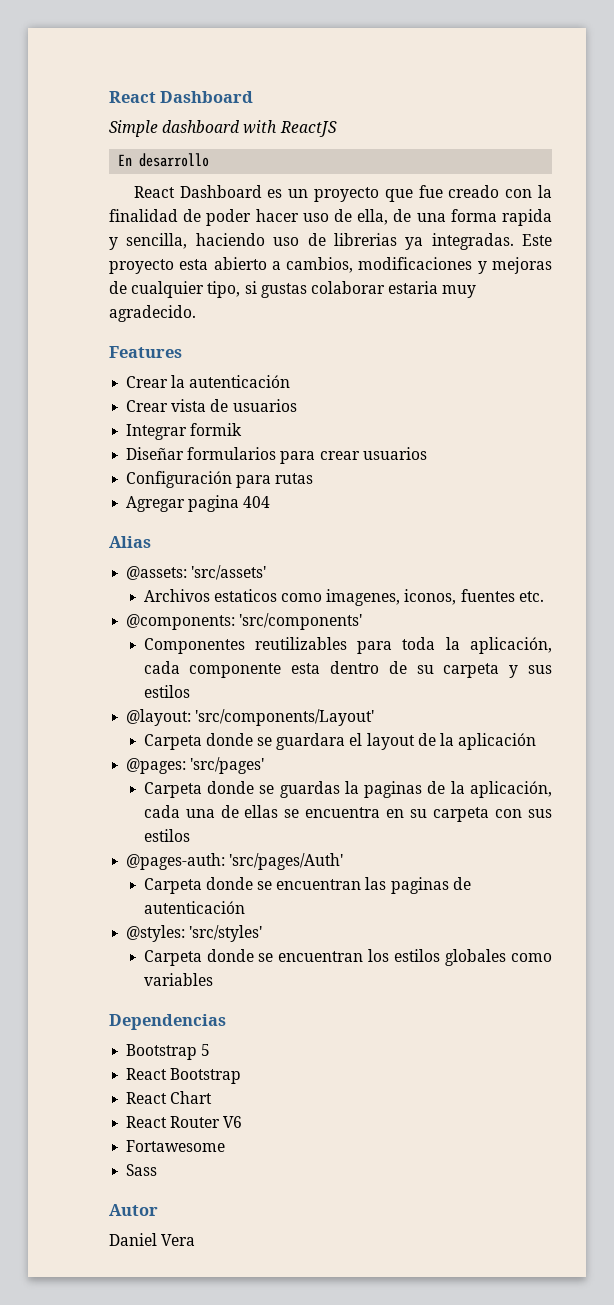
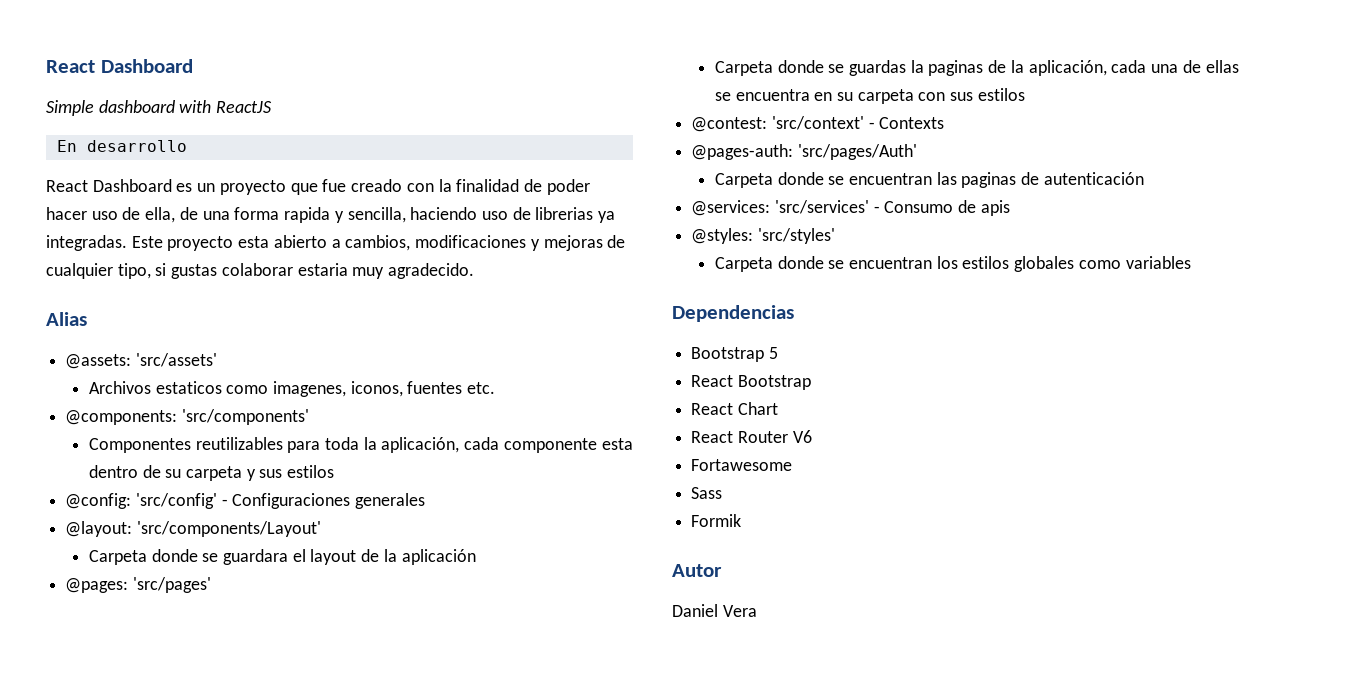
- Features
- Crear la autenticación
- Crear vista de usuarios
- Integrar formik
- Diseñar formularios para crear usuarios
- Configuración para rutas
- Agregar pagina 404
+ @config: 'src/config' - Configuraciones generales
+ @contest: 'src/context' - Contexts
+ @services: 'src/services' - Consumo de apis
+ Formik

